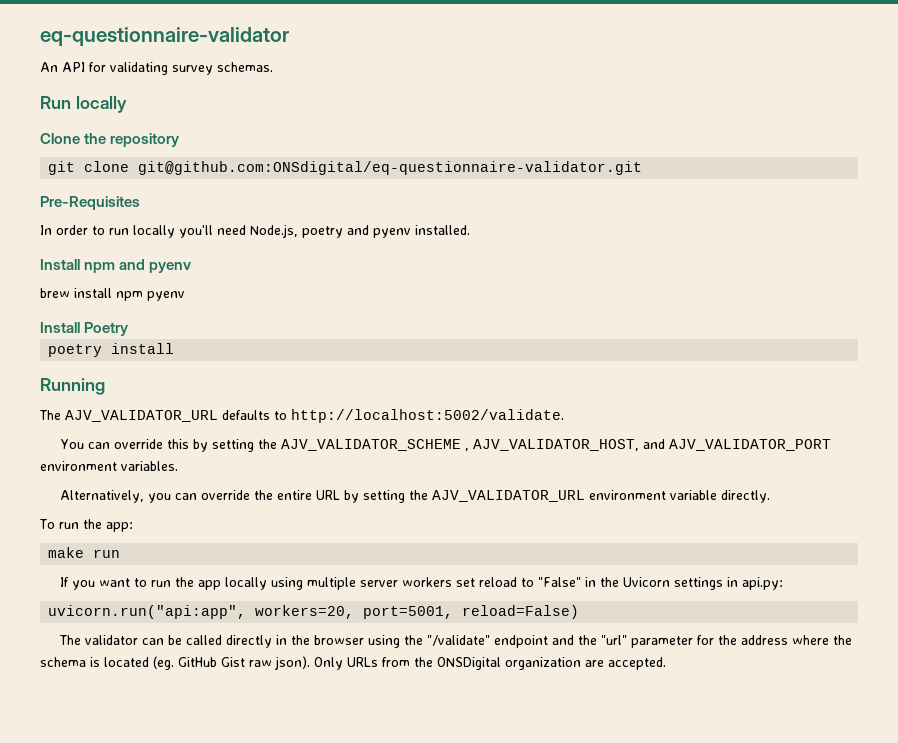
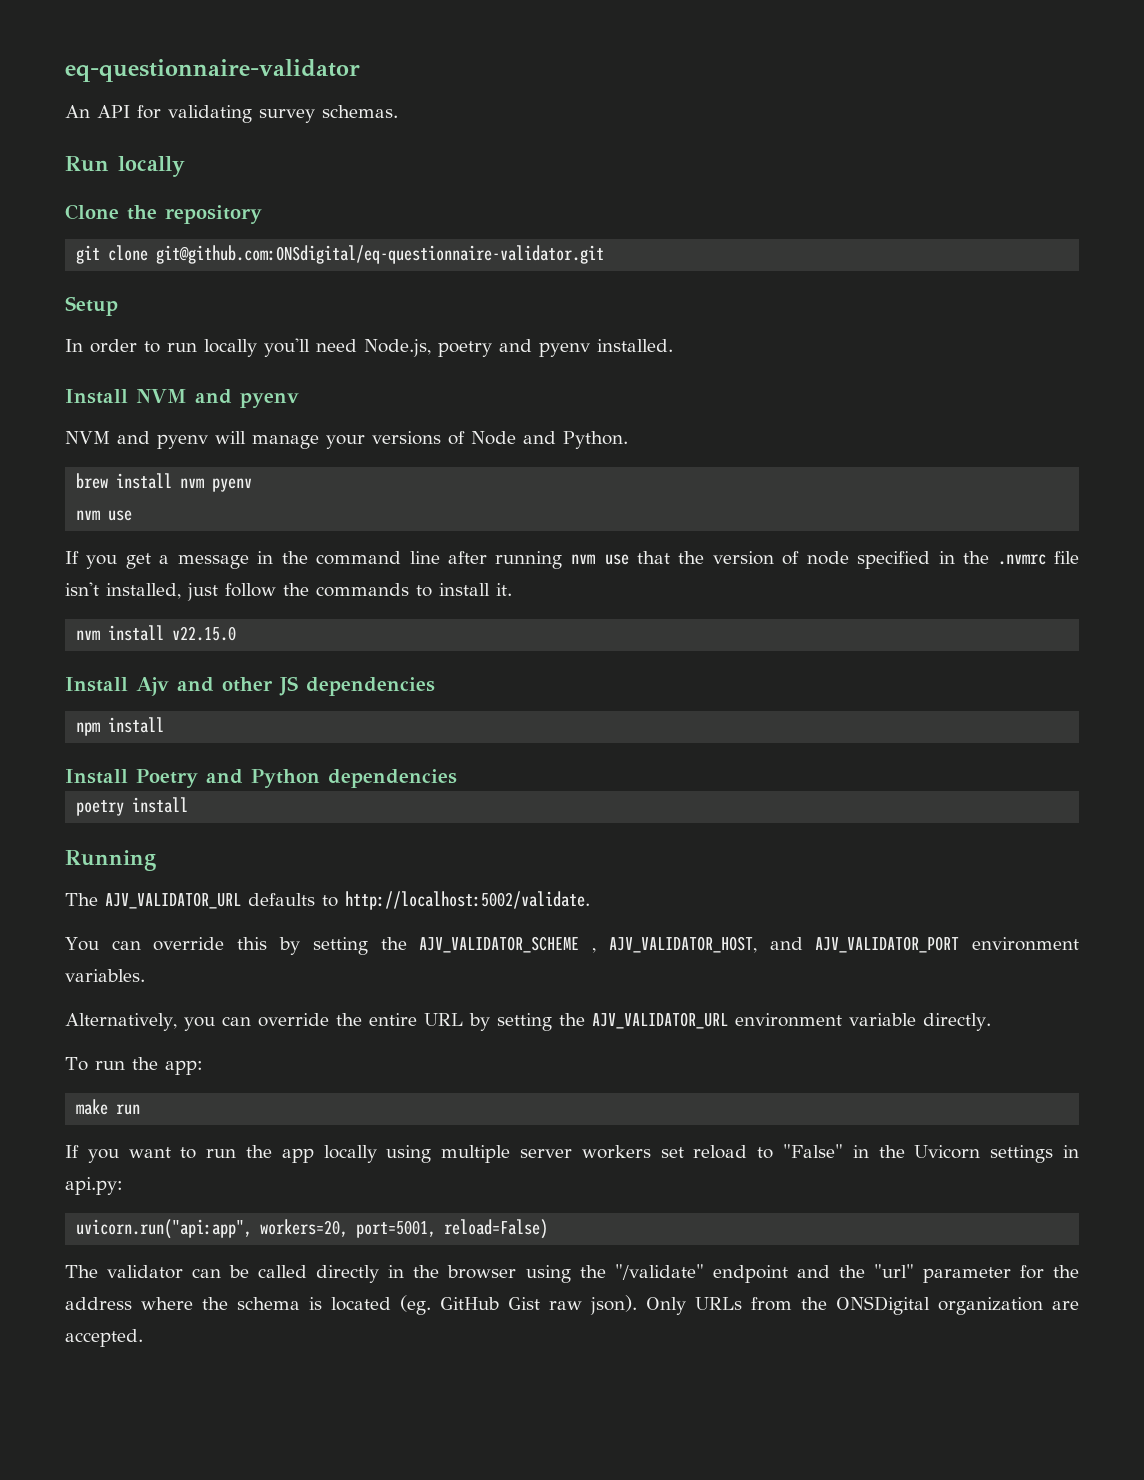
- Pre-Requisites
+ Setup
- Install npm and pyenv
+ Install NVM and pyenv
- brew install npm pyenv
+ NVM and pyenv will manage your versions of Node and Python.
+ brew install nvm pyenv
+ nvm use
+ If you get a message in the command line after running nvm use that the version of node specified in the .nvmrc file isn't installed, just follow the commands to install it.
+ nvm install v22.15.0
+ Install Ajv and other JS dependencies
+ npm install
- Install Poetry
+ Install Poetry and Python dependencies

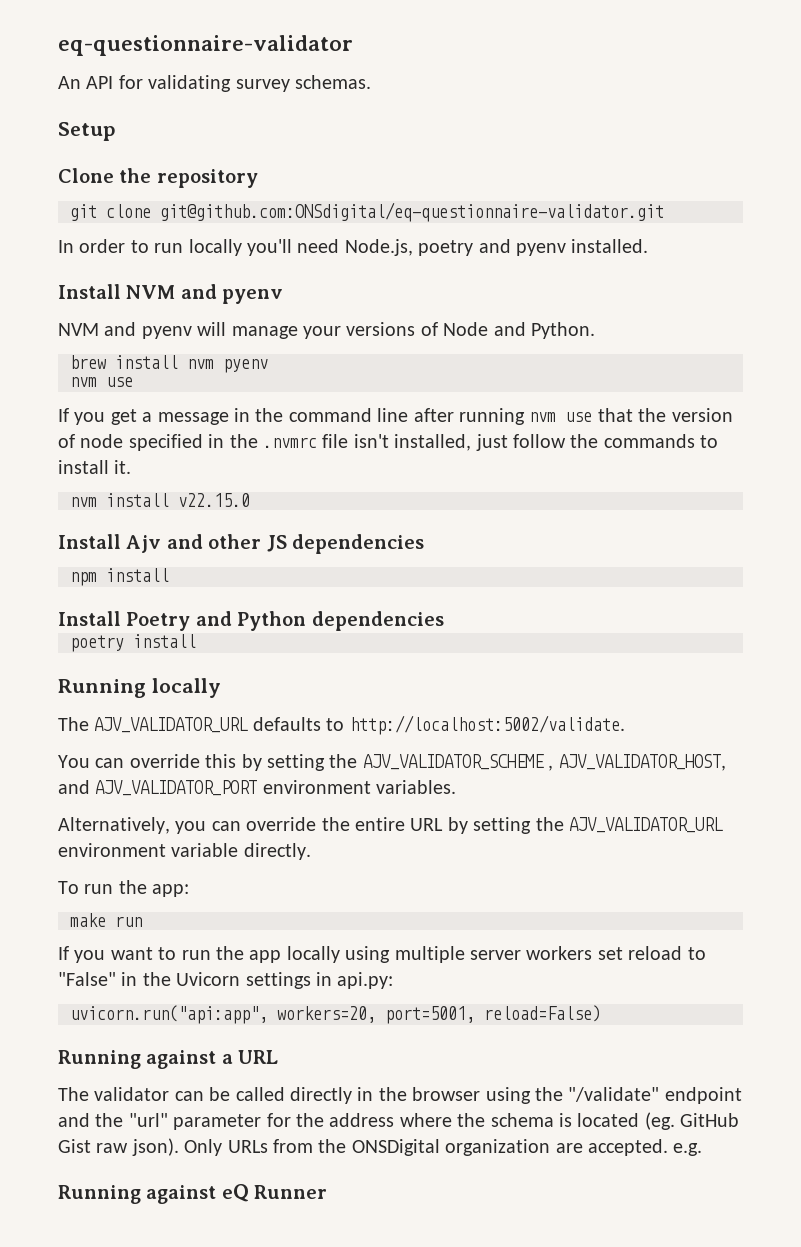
- Run locally
+ Setup
- Setup
- Running
+ Running locally
+ Running against a URL
- Only URLs from the ONSDigital organization are accepted.
+ Only URLs from the ONSDigital organization are accepted. e.g.
+ Running against eQ Runner

